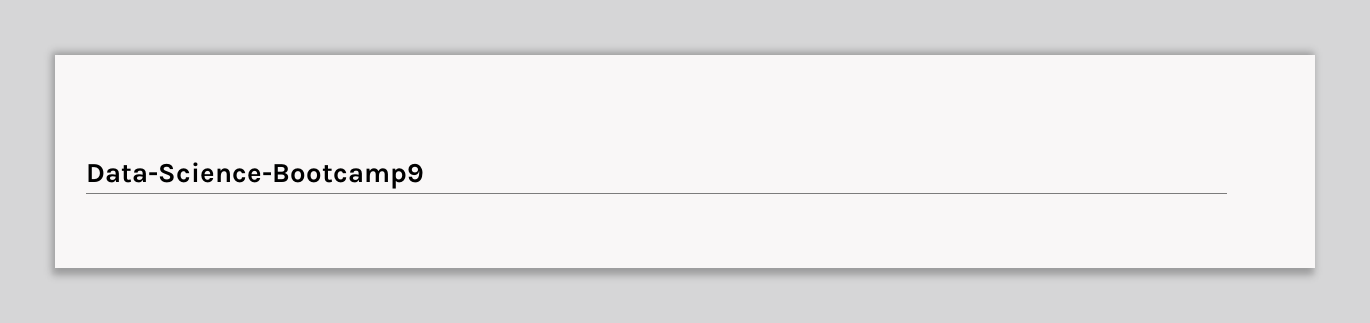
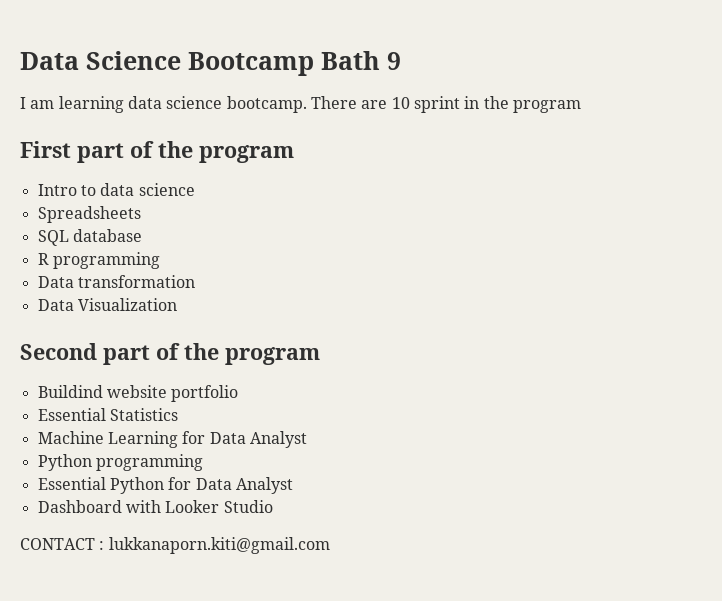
- Data-Science-Bootcamp9
+ Data Science Bootcamp Bath 9
+ I am learning data science bootcamp. There are 10 sprint in the program
+ First part of the program
+ Intro to data science
+ Spreadsheets
+ SQL database
+ R programming
+ Data transformation
+ Data Visualization
+ Second part of the program
+ Buildind website portfolio
+ Essential Statistics
+ Machine Learning for Data Analyst
+ Python programming
+ Essential Python for Data Analyst
+ Dashboard with Looker Studio
+ CONTACT : lukkanaporn.kiti@gmail.com

